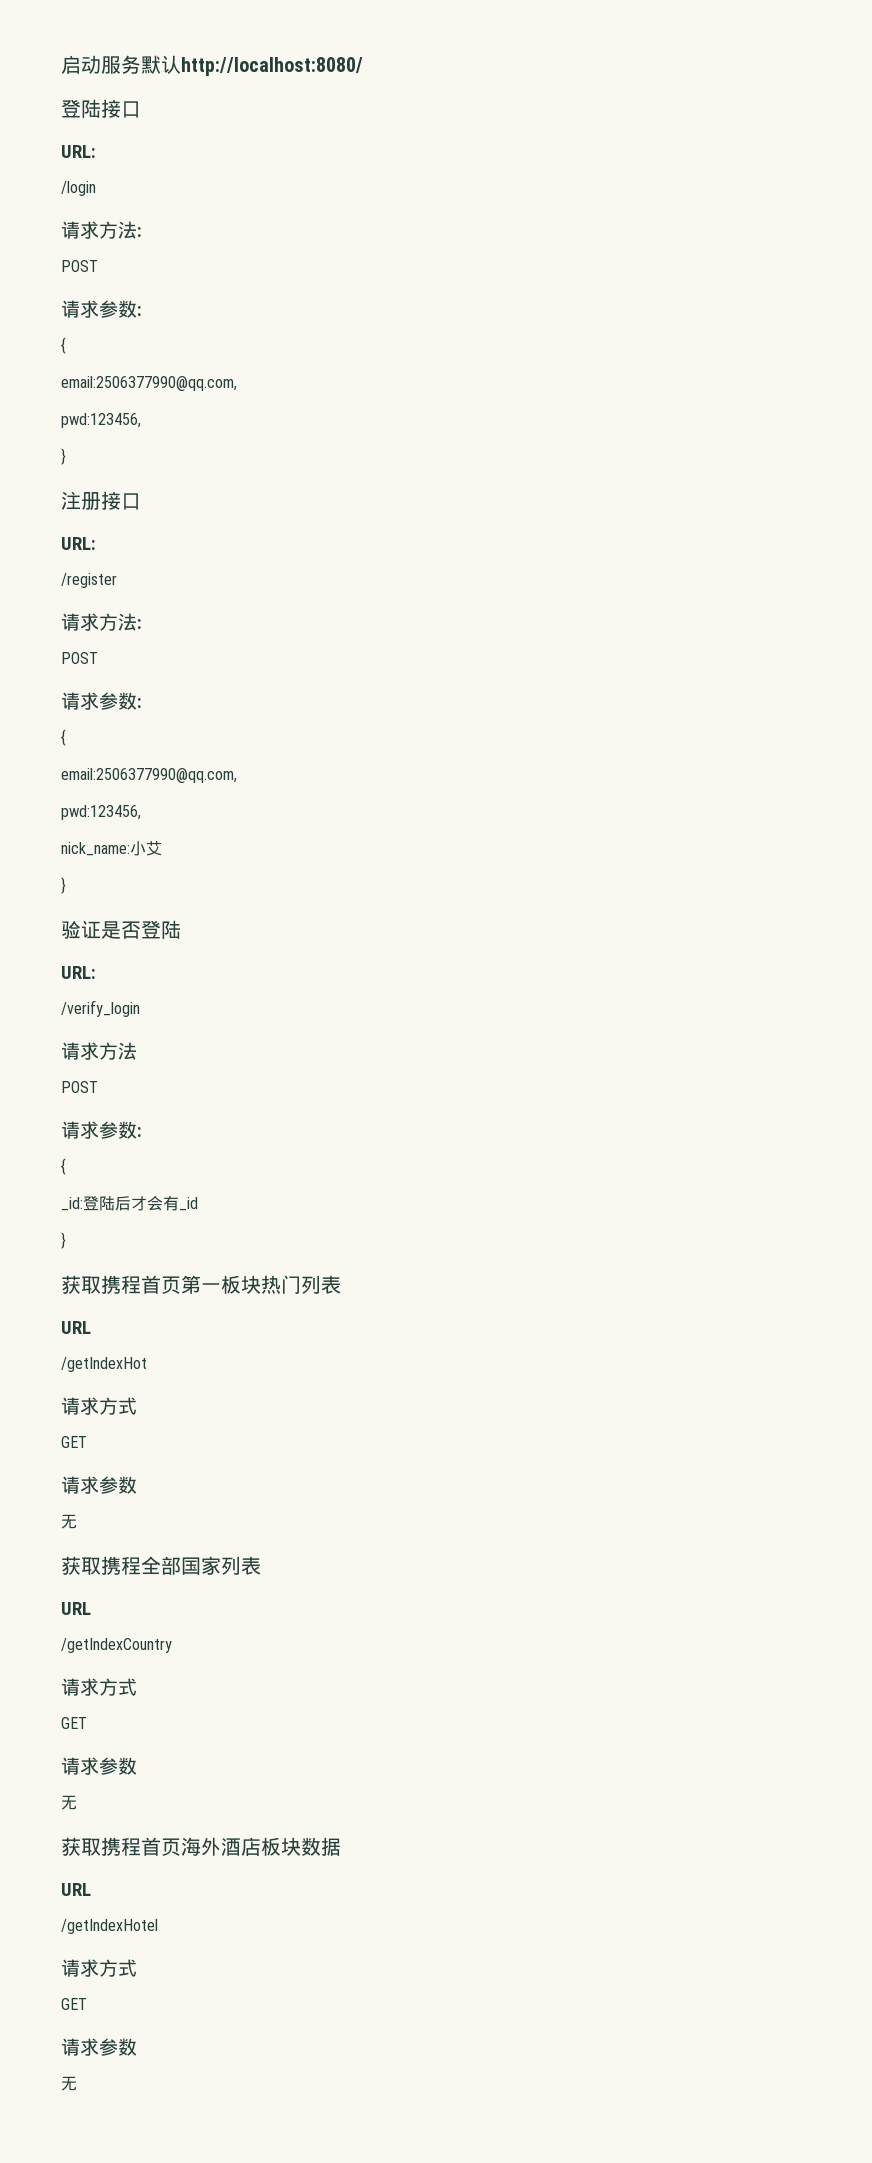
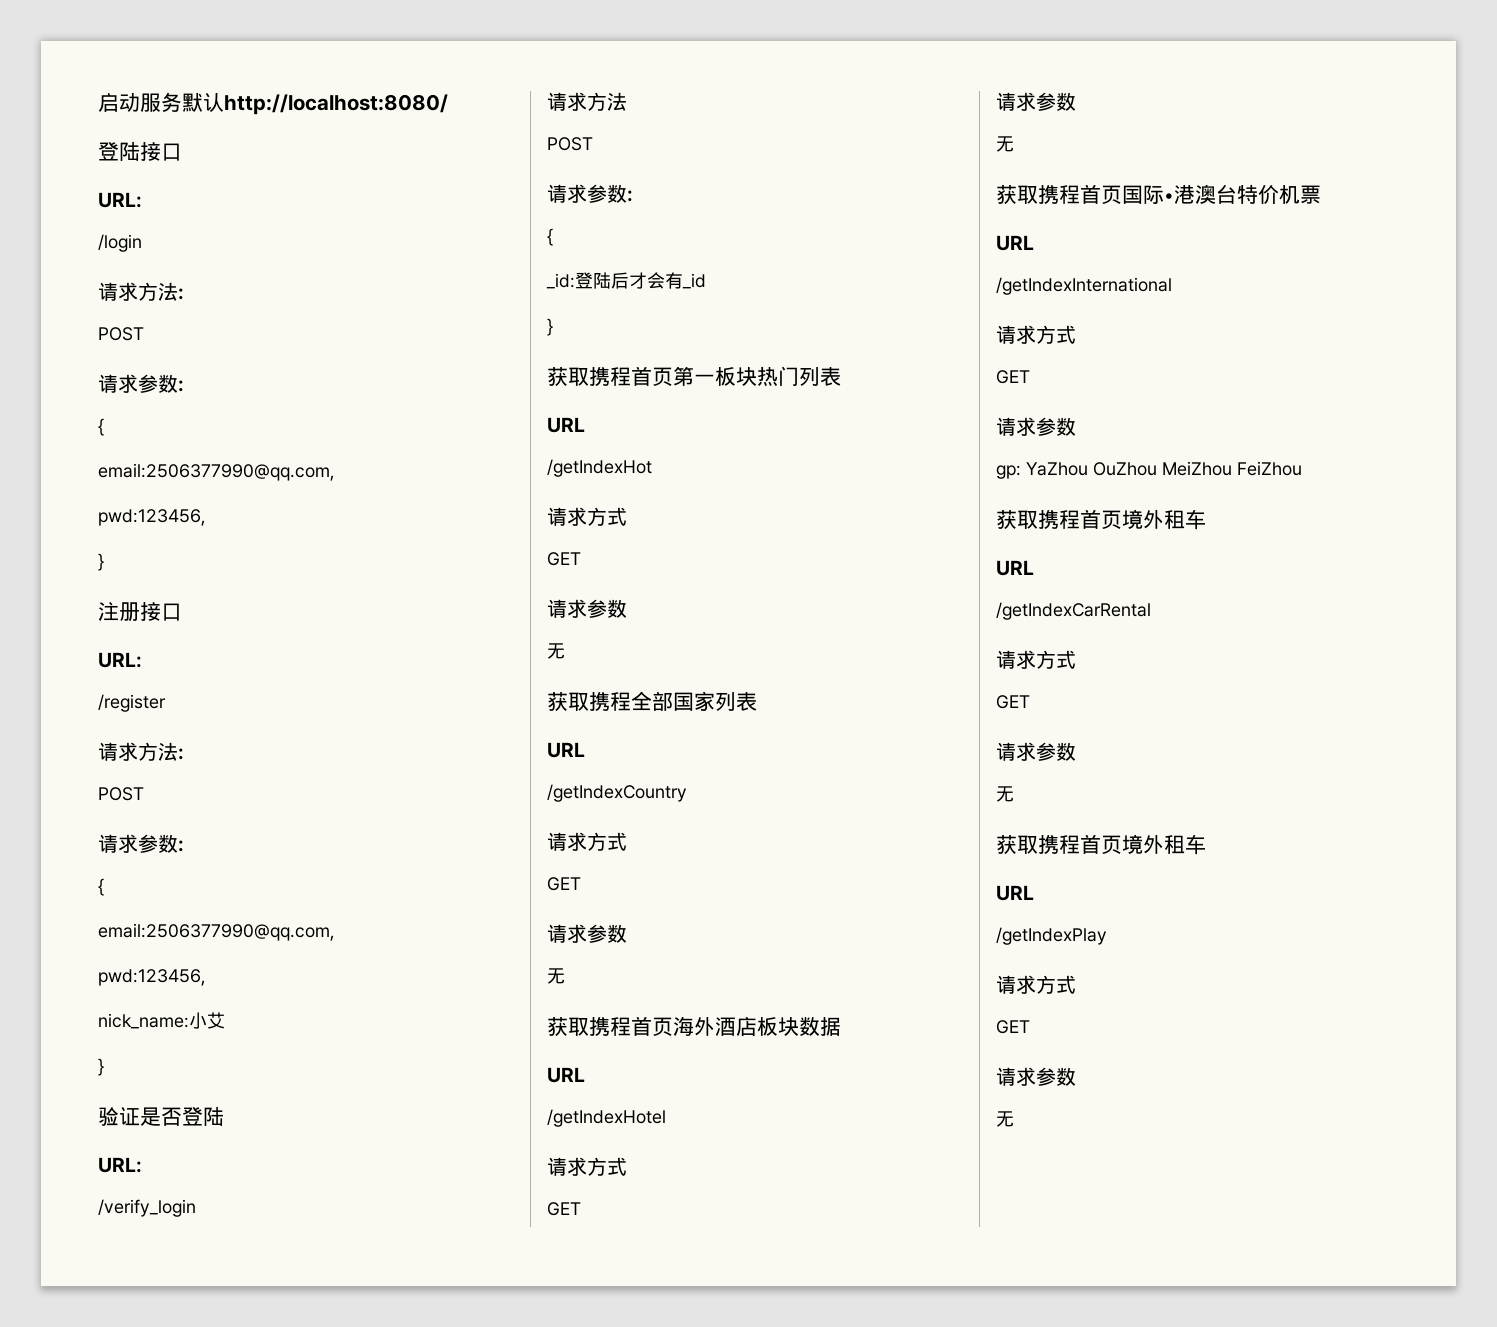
+ 获取携程首页国际•港澳台特价机票
+ URL
+ /getIndexInternational
+ 请求方式
+ GET
+ 请求参数
+ gp: YaZhou OuZhou MeiZhou FeiZhou
+ 获取携程首页境外租车
+ URL
+ /getIndexCarRental
+ 请求方式
+ GET
+ 请求参数
+ 无
+ 获取携程首页境外租车
+ URL
+ /getIndexPlay
+ 请求方式
+ GET
+ 请求参数
+ 无

